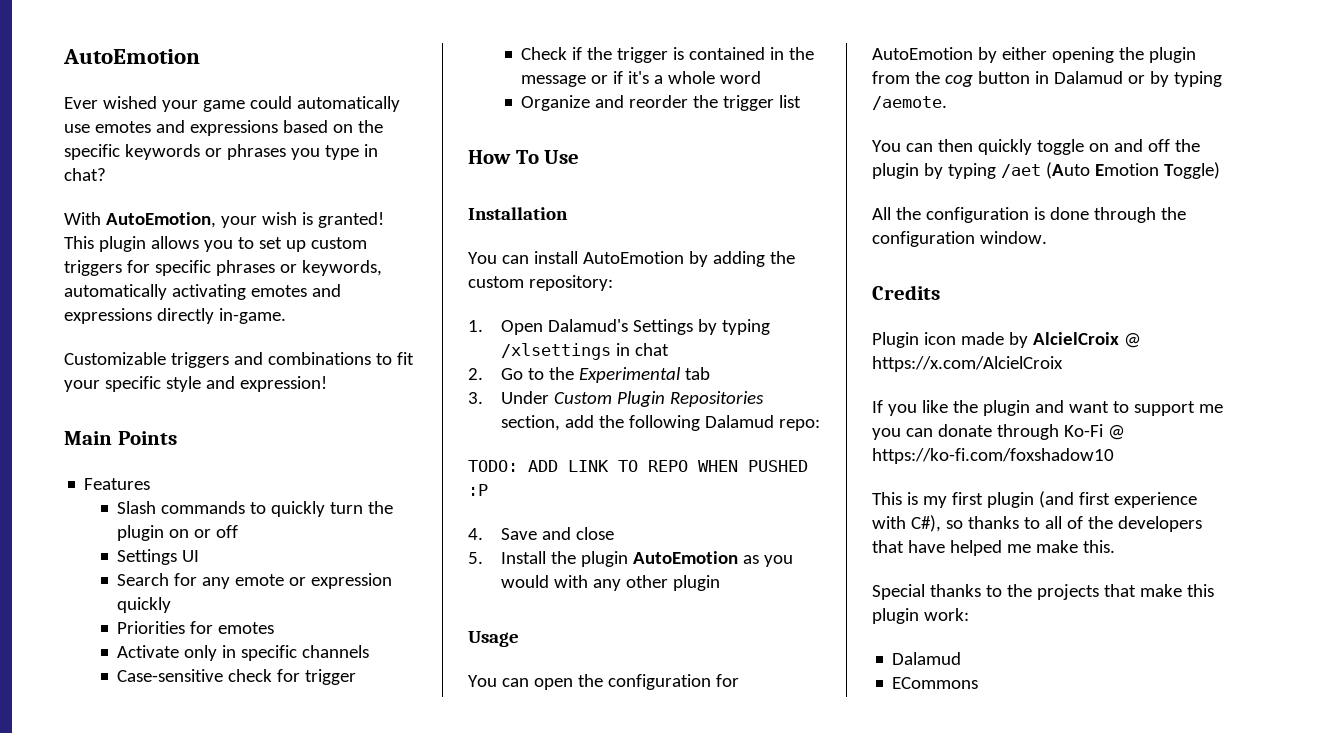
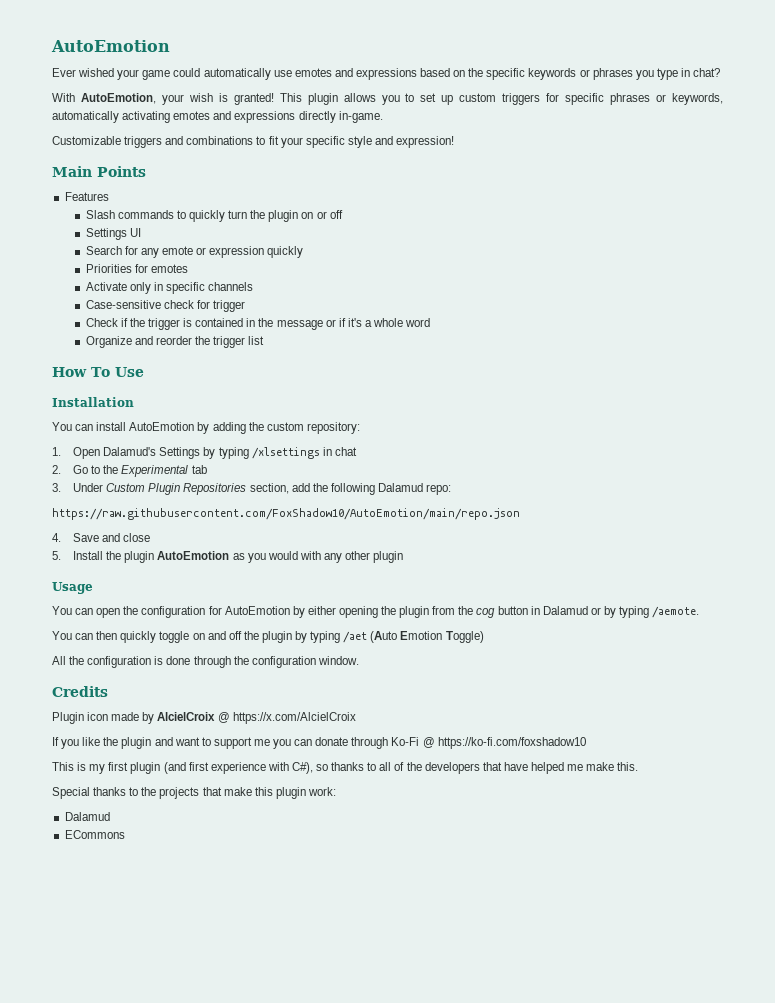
- TODO: ADD LINK TO REPO WHEN PUSHED :P
+ https://raw.githubusercontent.com/FoxShadow10/AutoEmotion/main/repo.json

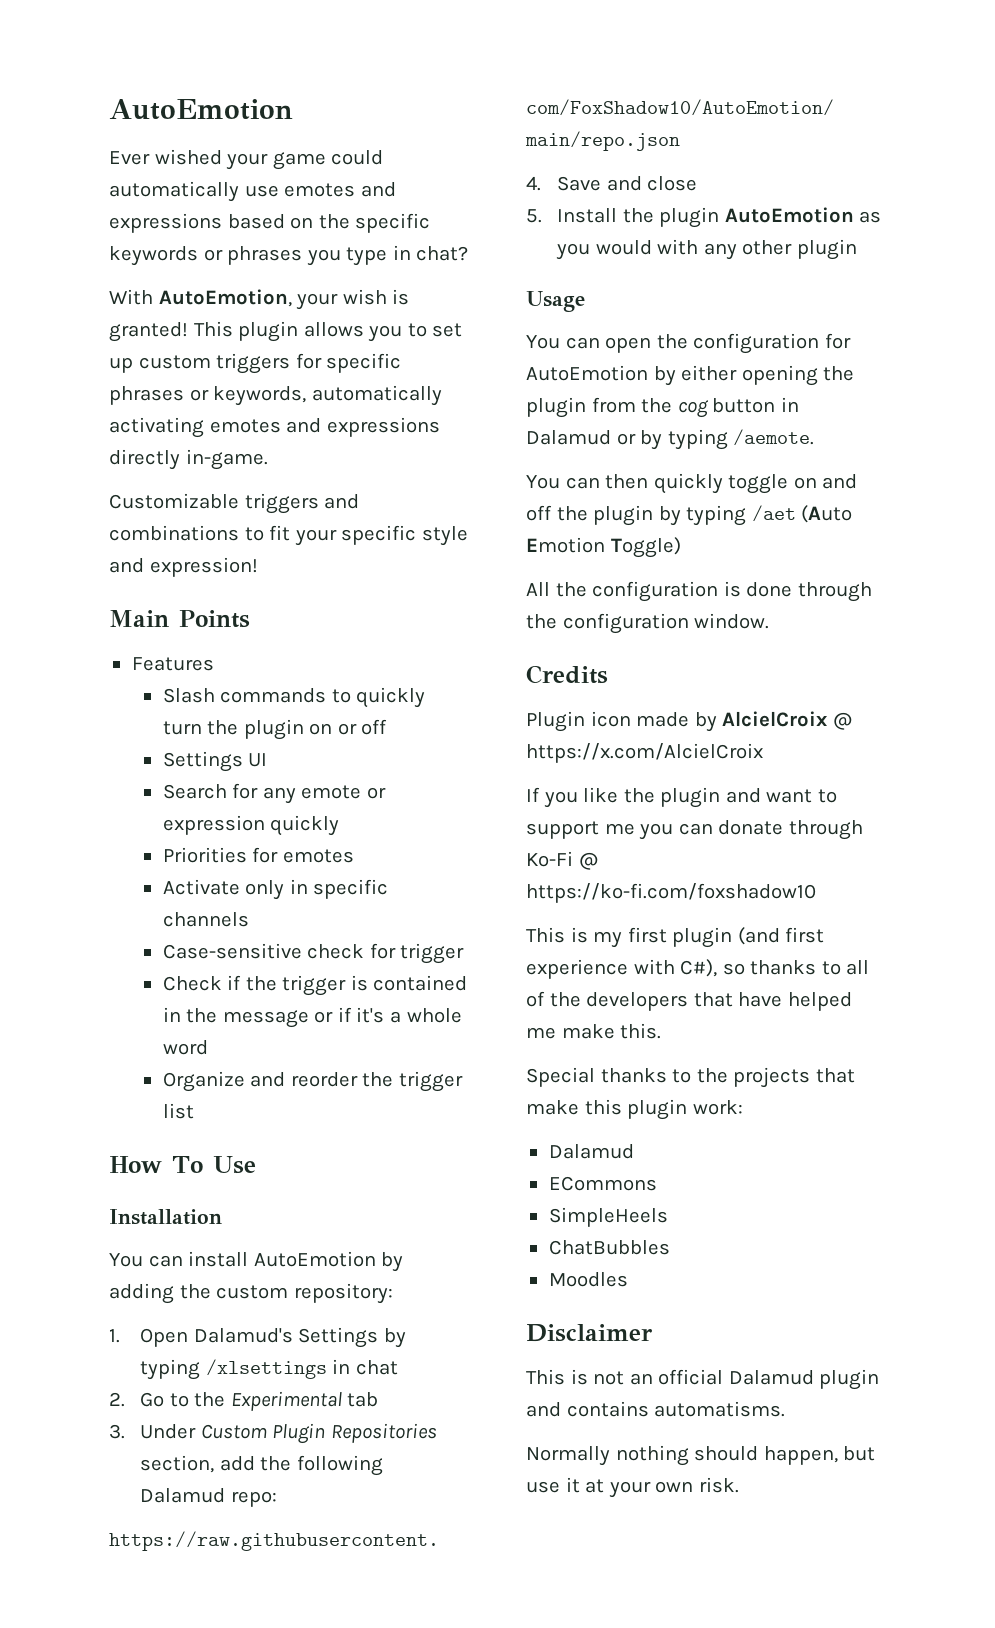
+ SimpleHeels
+ ChatBubbles
+ Moodles
+ Disclaimer
+ This is not an official Dalamud plugin and contains automatisms.
+ Normally nothing should happen, but use it at your own risk.

